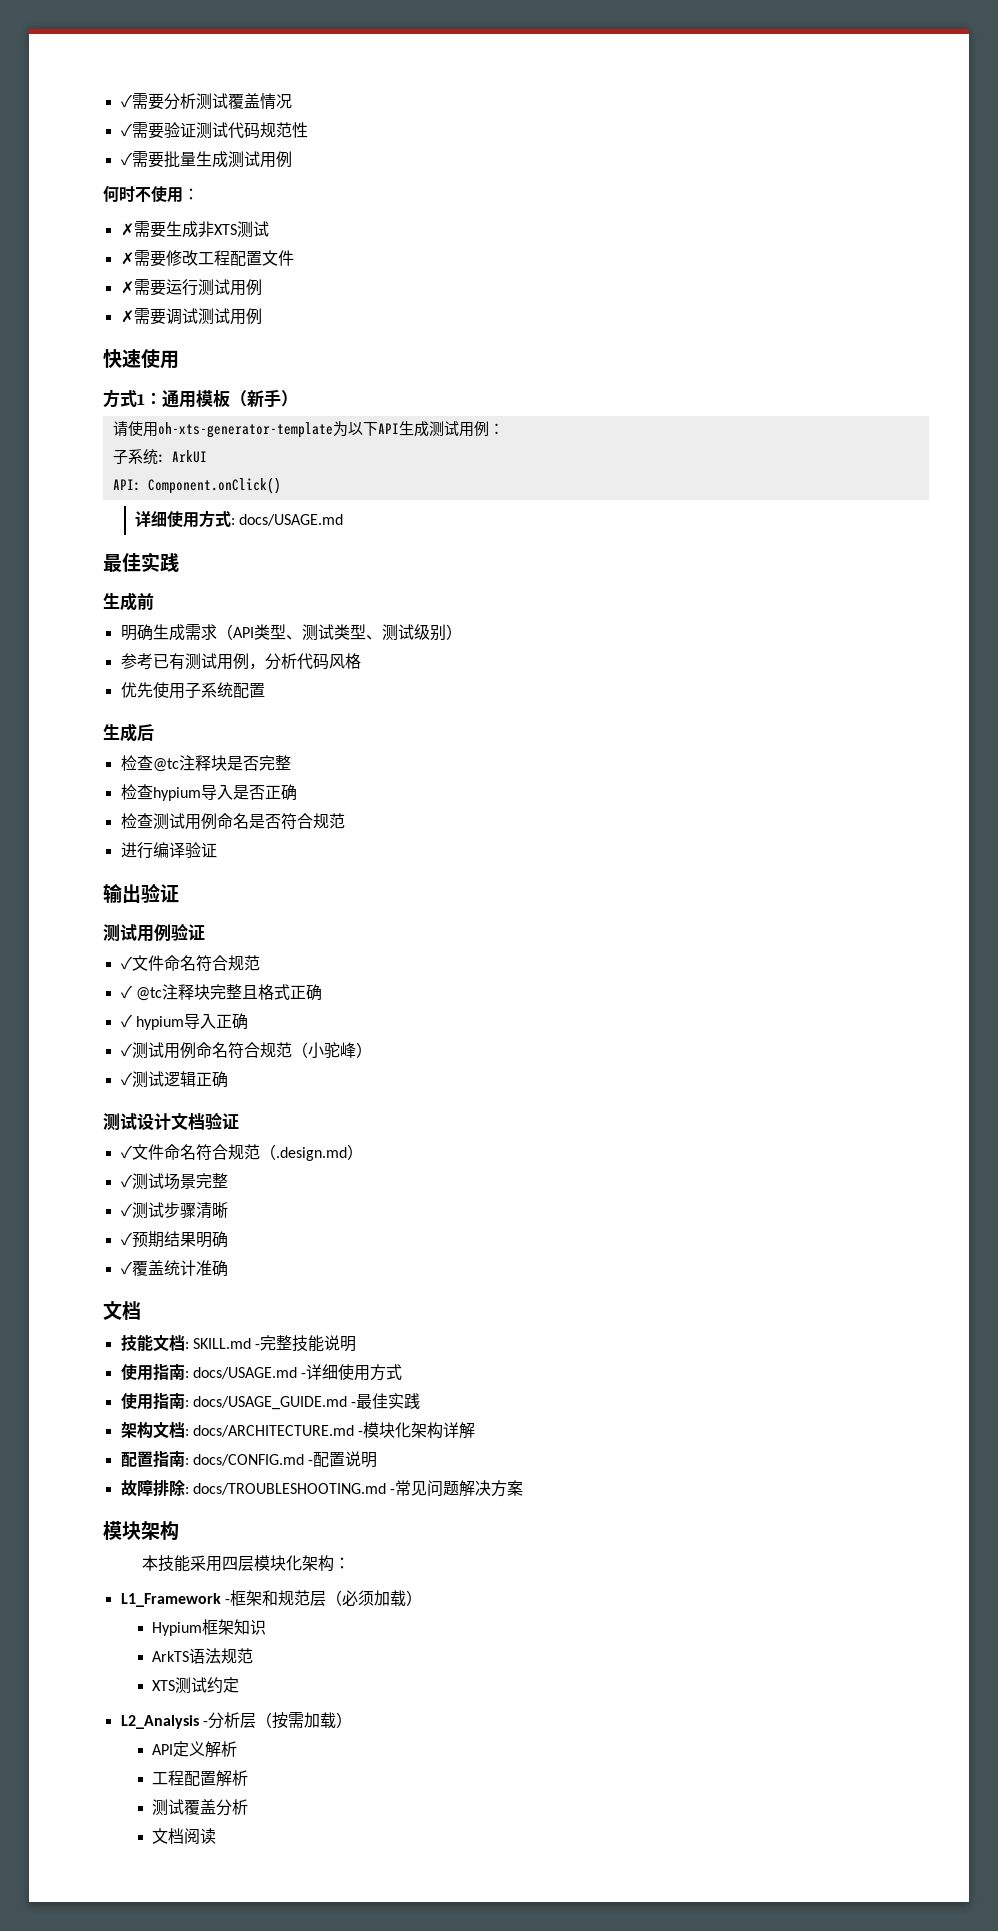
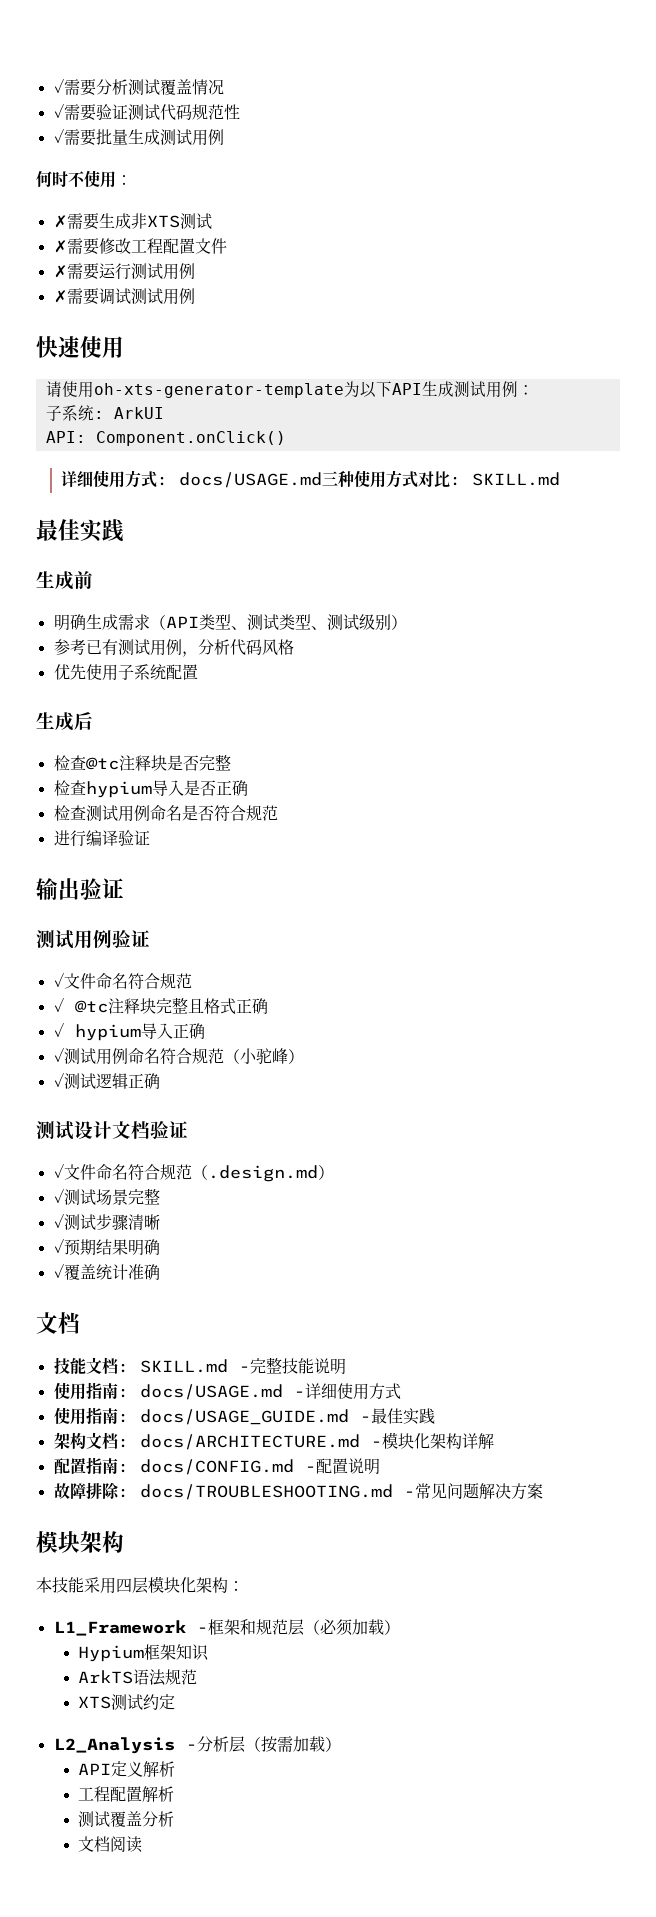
- 方式1：通用模板（新手）
- 详细使用方式: docs/USAGE.md
+ 详细使用方式: docs/USAGE.md三种使用方式对比: SKILL.md

